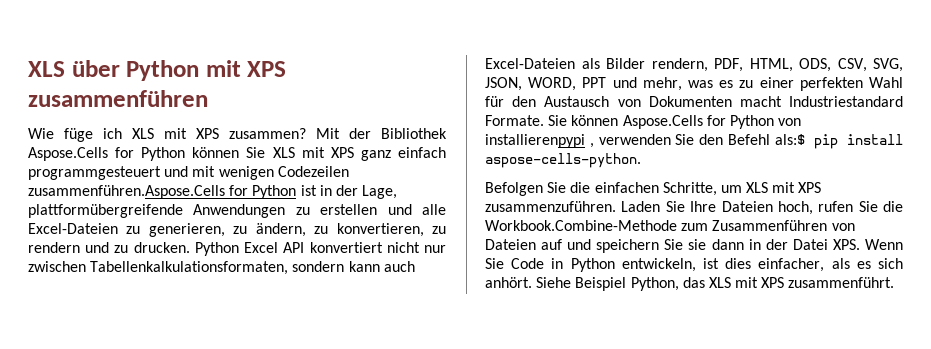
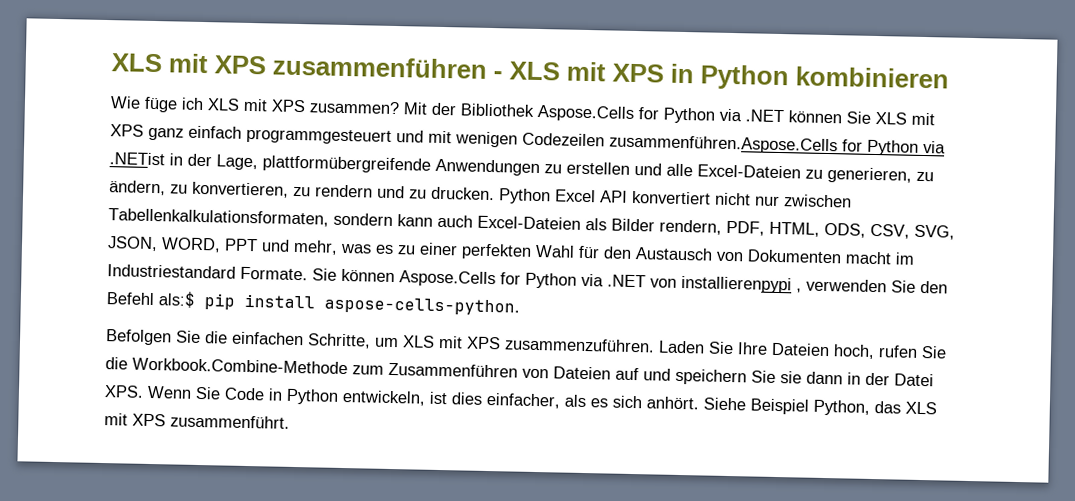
- XLS über Python mit XPS zusammenführen
+ XLS mit XPS zusammenführen - XLS mit XPS in Python kombinieren
- Mit der Bibliothek Aspose.Cells for Python können Sie XLS mit XPS ganz einfach programmgesteuert und mit wenigen Codezeilen zusammenführen.Aspose.Cells for Python ist in der Lage, plattformübergreifende Anwendungen zu erstellen und alle Excel-Dateien zu generieren, zu ändern, zu konvertieren, zu rendern und zu drucken.
+ Mit der Bibliothek Aspose.Cells for Python via .NET können Sie XLS mit XPS ganz einfach programmgesteuert und mit wenigen Codezeilen zusammenführen.Aspose.Cells for Python via .NETist in der Lage, plattformübergreifende Anwendungen zu erstellen und alle Excel-Dateien zu generieren, zu ändern, zu konvertieren, zu rendern und zu drucken.
- Python Excel API konvertiert nicht nur zwischen Tabellenkalkulationsformaten, sondern kann auch Excel-Dateien als Bilder rendern, PDF, HTML, ODS, CSV, SVG, JSON, WORD, PPT und mehr, was es zu einer perfekten Wahl für den Austausch von Dokumenten macht Industriestandard Formate.
+ Python Excel API konvertiert nicht nur zwischen Tabellenkalkulationsformaten, sondern kann auch Excel-Dateien als Bilder rendern, PDF, HTML, ODS, CSV, SVG, JSON, WORD, PPT und mehr, was es zu einer perfekten Wahl für den Austausch von Dokumenten macht im Industriestandard Formate.
- Sie können Aspose.Cells for Python von installierenpypi , verwenden Sie den Befehl als:$ pip install aspose-cells-python.
+ Sie können Aspose.Cells for Python via .NET von installierenpypi , verwenden Sie den Befehl als:$ pip install aspose-cells-python.

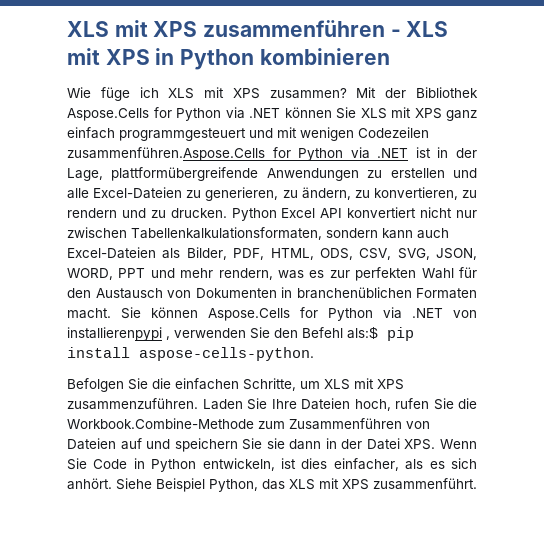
- Mit der Bibliothek Aspose.Cells for Python via .NET können Sie XLS mit XPS ganz einfach programmgesteuert und mit wenigen Codezeilen zusammenführen.Aspose.Cells for Python via .NETist in der Lage, plattformübergreifende Anwendungen zu erstellen und alle Excel-Dateien zu generieren, zu ändern, zu konvertieren, zu rendern und zu drucken.
+ Mit der Bibliothek Aspose.Cells for Python via .NET können Sie XLS mit XPS ganz einfach programmgesteuert und mit wenigen Codezeilen zusammenführen.Aspose.Cells for Python via .NET ist in der Lage, plattformübergreifende Anwendungen zu erstellen und alle Excel-Dateien zu generieren, zu ändern, zu konvertieren, zu rendern und zu drucken.
- Python Excel API konvertiert nicht nur zwischen Tabellenkalkulationsformaten, sondern kann auch Excel-Dateien als Bilder rendern, PDF, HTML, ODS, CSV, SVG, JSON, WORD, PPT und mehr, was es zu einer perfekten Wahl für den Austausch von Dokumenten macht im Industriestandard Formate.
+ Python Excel API konvertiert nicht nur zwischen Tabellenkalkulationsformaten, sondern kann auch Excel-Dateien als Bilder, PDF, HTML, ODS, CSV, SVG, JSON, WORD, PPT und mehr rendern, was es zur perfekten Wahl für den Austausch von Dokumenten in branchenüblichen Formaten macht.

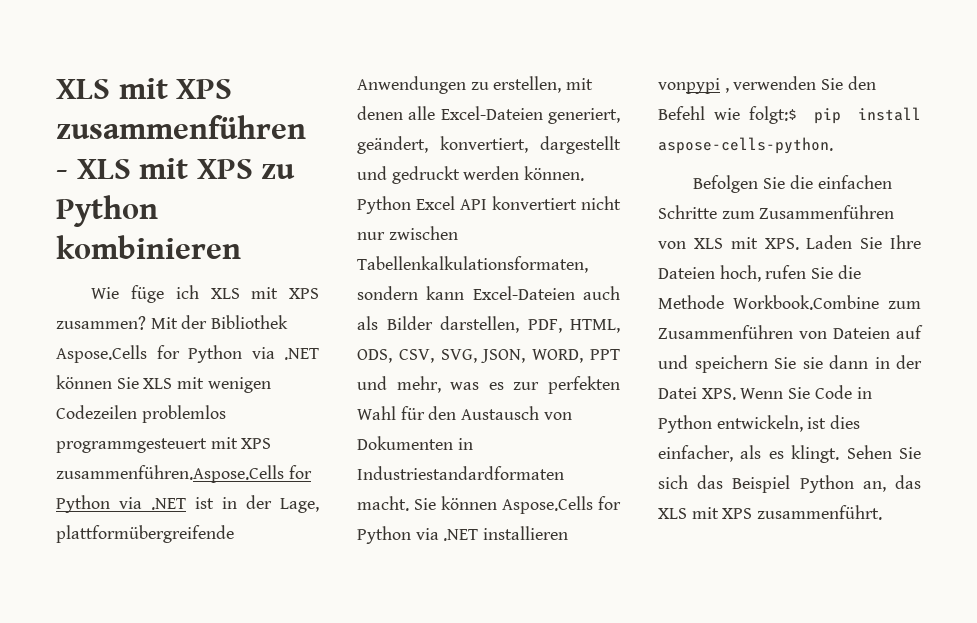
- XLS mit XPS zusammenführen - XLS mit XPS in Python kombinieren
+ XLS mit XPS zusammenführen - XLS mit XPS zu Python kombinieren
- Mit der Bibliothek Aspose.Cells for Python via .NET können Sie XLS mit XPS ganz einfach programmgesteuert und mit wenigen Codezeilen zusammenführen.Aspose.Cells for Python via .NET ist in der Lage, plattformübergreifende Anwendungen zu erstellen und alle Excel-Dateien zu generieren, zu ändern, zu konvertieren, zu rendern und zu drucken.
+ Mit der Bibliothek Aspose.Cells for Python via .NET können Sie XLS mit wenigen Codezeilen problemlos programmgesteuert mit XPS zusammenführen.Aspose.Cells for Python via .NET ist in der Lage, plattformübergreifende Anwendungen zu erstellen, mit denen alle Excel-Dateien generiert, geändert, konvertiert, dargestellt und gedruckt werden können.
- Python Excel API konvertiert nicht nur zwischen Tabellenkalkulationsformaten, sondern kann auch Excel-Dateien als Bilder, PDF, HTML, ODS, CSV, SVG, JSON, WORD, PPT und mehr rendern, was es zur perfekten Wahl für den Austausch von Dokumenten in branchenüblichen Formaten macht.
+ Python Excel API konvertiert nicht nur zwischen Tabellenkalkulationsformaten, sondern kann Excel-Dateien auch als Bilder darstellen, PDF, HTML, ODS, CSV, SVG, JSON, WORD, PPT und mehr, was es zur perfekten Wahl für den Austausch von Dokumenten in Industriestandardformaten macht.
- Sie können Aspose.Cells for Python via .NET von installierenpypi , verwenden Sie den Befehl als:$ pip install aspose-cells-python.
+ Sie können Aspose.Cells for Python via .NET installieren vonpypi , verwenden Sie den Befehl wie folgt:$ pip install aspose-cells-python.
- Befolgen Sie die einfachen Schritte, um XLS mit XPS zusammenzuführen. Laden Sie Ihre Dateien hoch, rufen Sie die Workbook.Combine-Methode zum Zusammenführen von Dateien auf und speichern Sie sie dann in der Datei XPS. Wenn Sie Code in Python entwickeln, ist dies einfacher, als es sich anhört. Siehe Beispiel Python, das XLS mit XPS zusammenführt.
+ Befolgen Sie die einfachen Schritte zum Zusammenführen von XLS mit XPS. Laden Sie Ihre Dateien hoch, rufen Sie die Methode Workbook.Combine zum Zusammenführen von Dateien auf und speichern Sie sie dann in der Datei XPS. Wenn Sie Code in Python entwickeln, ist dies einfacher, als es klingt. Sehen Sie sich das Beispiel Python an, das XLS mit XPS zusammenführt.

